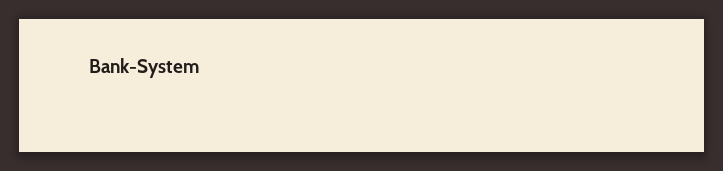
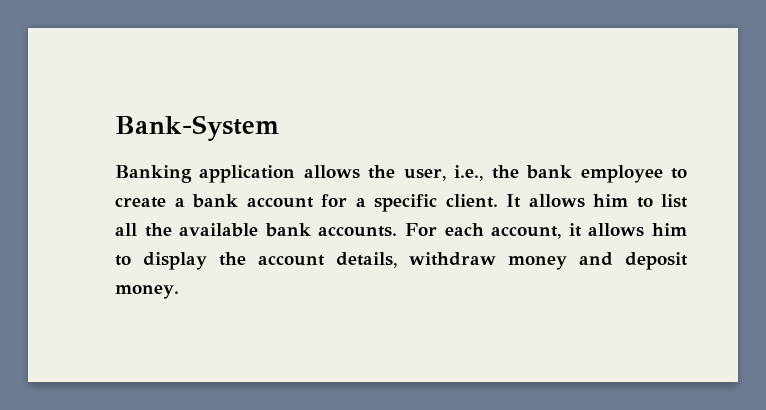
+ Banking application allows the user, i.e., the bank employee to create a bank account for a specific client. It allows him to list all the available bank accounts. For each account, it allows him to display the account details, withdraw money and deposit money.

